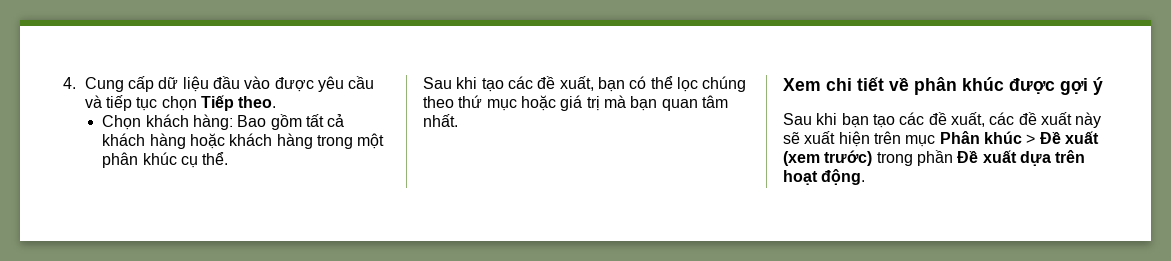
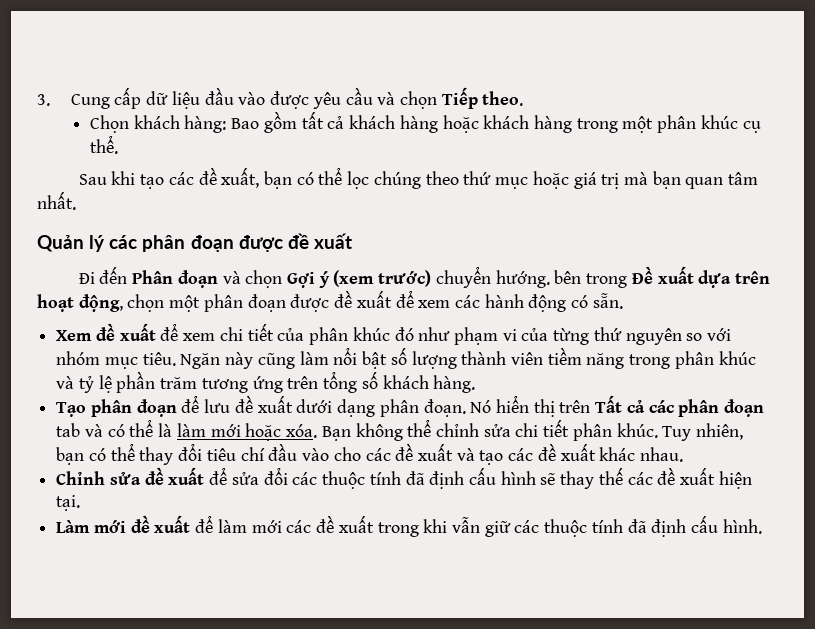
- 4. Cung cấp dữ liệu đầu vào được yêu cầu và tiếp tục chọn Tiếp theo.
+ 3. Cung cấp dữ liệu đầu vào được yêu cầu và chọn Tiếp theo.
- Xem chi tiết về phân khúc được gợi ý
- Sau khi bạn tạo các đề xuất, các đề xuất này sẽ xuất hiện trên mục Phân khúc > Đề xuất (xem trước) trong phần Đề xuất dựa trên hoạt động.
+ Quản lý các phân đoạn được đề xuất
+ Đi đến Phân đoạn và chọn Gợi ý (xem trước) chuyển hướng. bên trong Đề xuất dựa trên hoạt động, chọn một phân đoạn được đề xuất để xem các hành động có sẵn.
+ Xem đề xuất để xem chi tiết của phân khúc đó như phạm vi của từng thứ nguyên so với nhóm mục tiêu. Ngăn này cũng làm nổi bật số lượng thành viên tiềm năng trong phân khúc và tỷ lệ phần trăm tương ứng trên tổng số khách hàng.
+ Tạo phân đoạn để lưu đề xuất dưới dạng phân đoạn. Nó hiển thị trên Tất cả các phân đoạn tab và có thể là làm mới hoặc xóa. Bạn không thể chỉnh sửa chi tiết phân khúc. Tuy nhiên, bạn có thể thay đổi tiêu chí đầu vào cho các đề xuất và tạo các đề xuất khác nhau.
+ Chỉnh sửa đề xuất để sửa đổi các thuộc tính đã định cấu hình sẽ thay thế các đề xuất hiện tại.
+ Làm mới đề xuất để làm mới các đề xuất trong khi vẫn giữ các thuộc tính đã định cấu hình.

